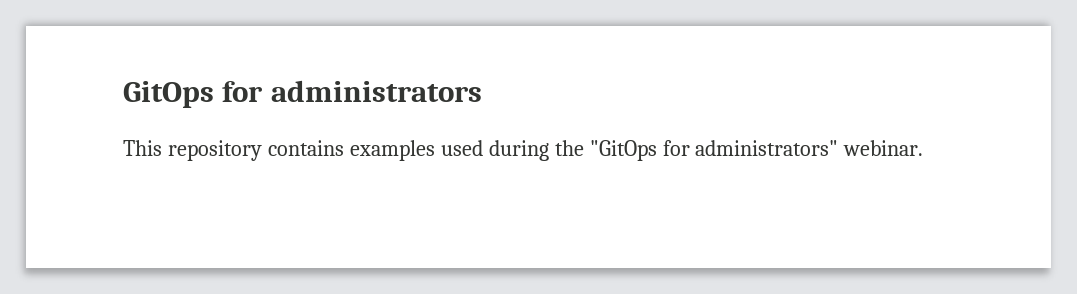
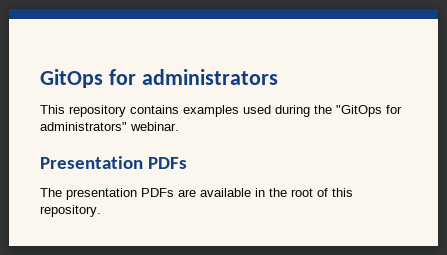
+ Presentation PDFs
+ The presentation PDFs are available in the root of this repository.

